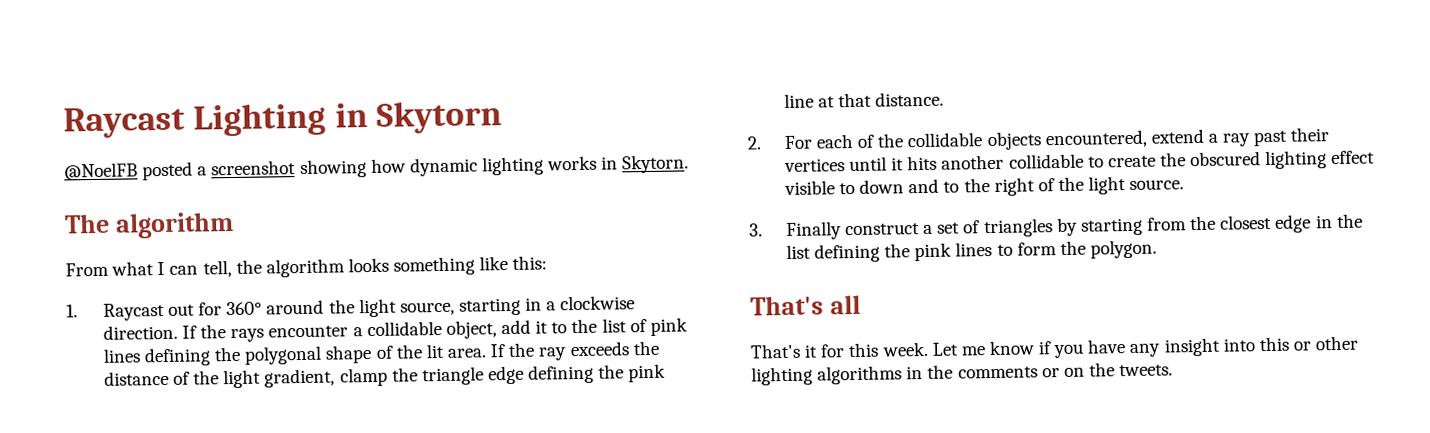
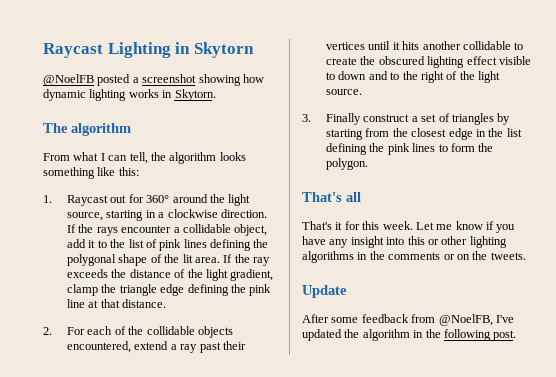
+ Update
+ After some feedback from @NoelFB, I've updated the algorithm in the following post.

